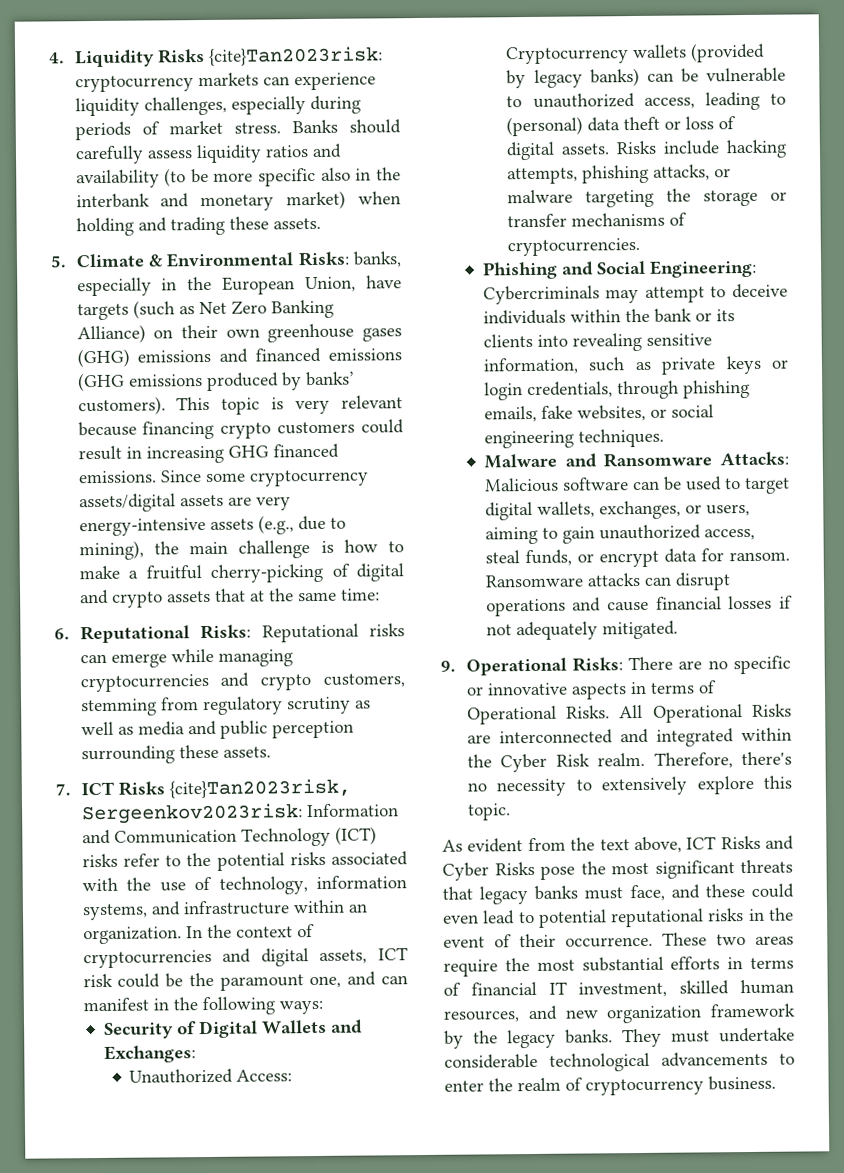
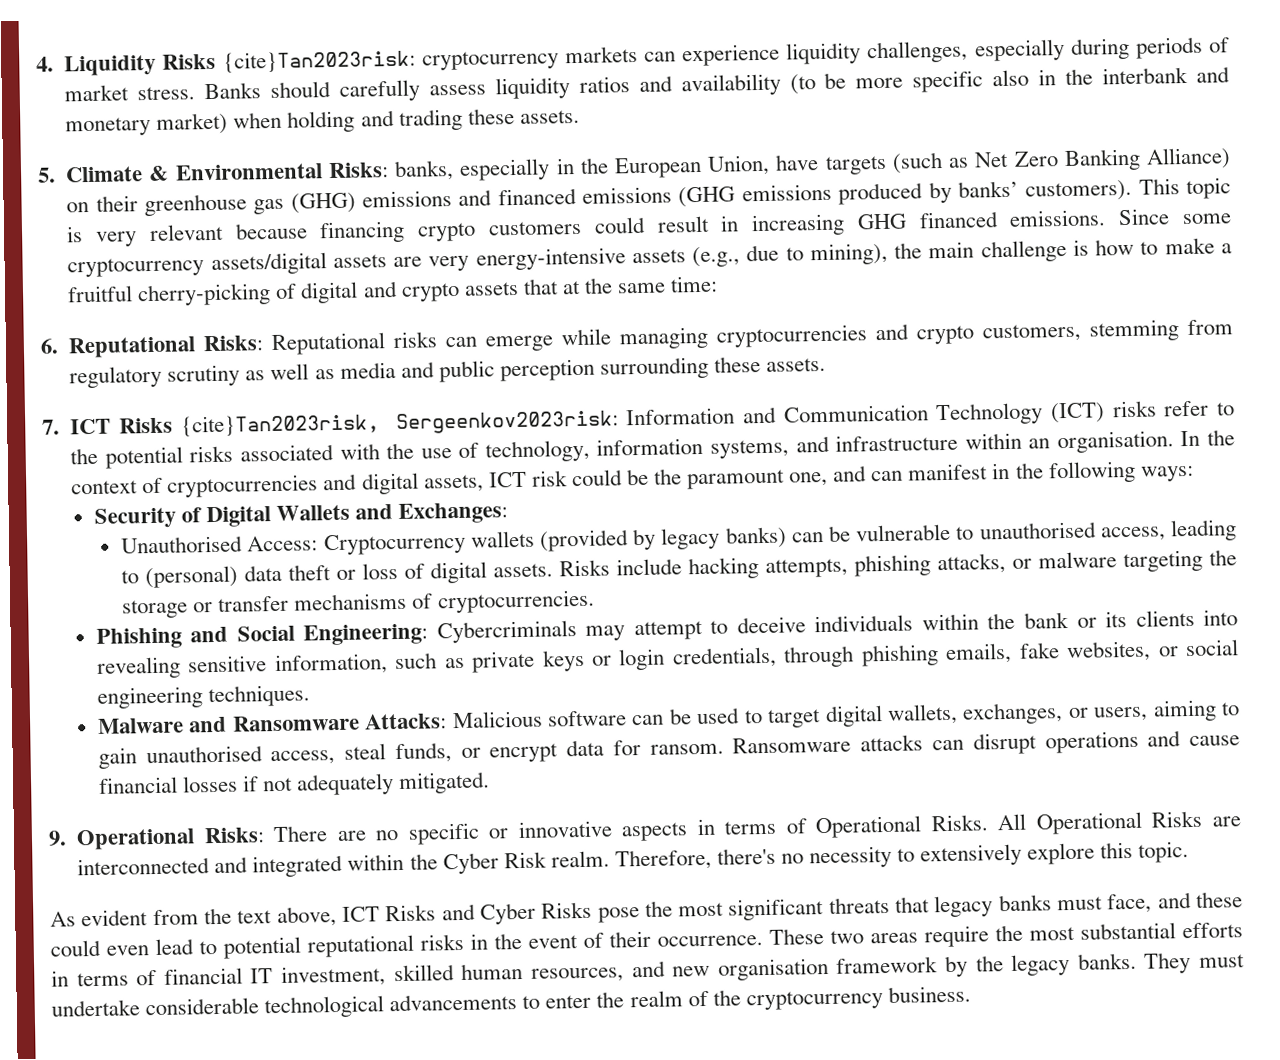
- 5. Climate & Environmental Risks: banks, especially in the European Union, have targets (such as Net Zero Banking Alliance) on their own greenhouse gases (GHG) emissions and financed emissions (GHG emissions produced by banks’ customers).
+ 5. Climate & Environmental Risks: banks, especially in the European Union, have targets (such as Net Zero Banking Alliance) on their greenhouse gas (GHG) emissions and financed emissions (GHG emissions produced by banks’ customers).
- 7. ICT Risks {cite}Tan2023risk, Sergeenkov2023risk: Information and Communication Technology (ICT) risks refer to the potential risks associated with the use of technology, information systems, and infrastructure within an organization.
+ 7. ICT Risks {cite}Tan2023risk, Sergeenkov2023risk: Information and Communication Technology (ICT) risks refer to the potential risks associated with the use of technology, information systems, and infrastructure within an organisation.
- Unauthorized Access: Cryptocurrency wallets (provided by legacy banks) can be vulnerable to unauthorized access, leading to (personal) data theft or loss of digital assets.
+ Unauthorised Access: Cryptocurrency wallets (provided by legacy banks) can be vulnerable to unauthorised access, leading to (personal) data theft or loss of digital assets.
- Malware and Ransomware Attacks: Malicious software can be used to target digital wallets, exchanges, or users, aiming to gain unauthorized access, steal funds, or encrypt data for ransom.
+ Malware and Ransomware Attacks: Malicious software can be used to target digital wallets, exchanges, or users, aiming to gain unauthorised access, steal funds, or encrypt data for ransom.
- These two areas require the most substantial efforts in terms of financial IT investment, skilled human resources, and new organization framework by the legacy banks.
+ These two areas require the most substantial efforts in terms of financial IT investment, skilled human resources, and new organisation framework by the legacy banks.
- They must undertake considerable technological advancements to enter the realm of cryptocurrency business.
+ They must undertake considerable technological advancements to enter the realm of the cryptocurrency business.

